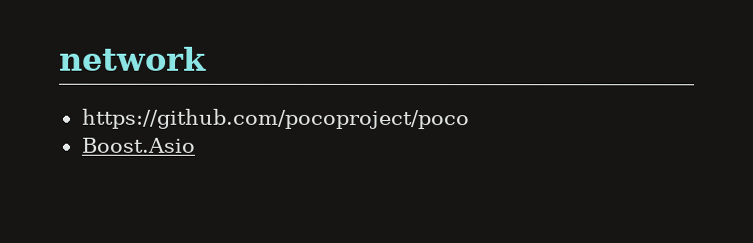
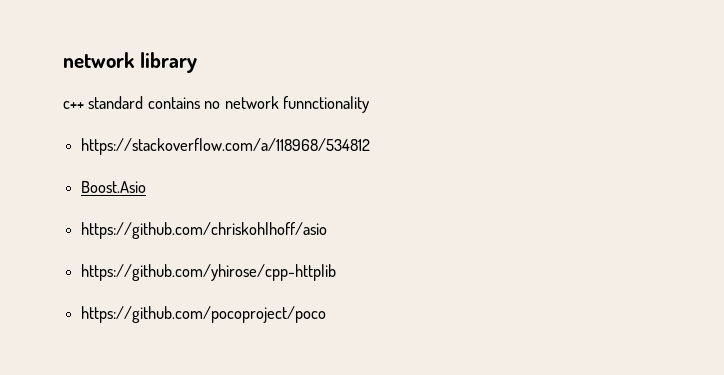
- network
+ network library
+ c++ standard contains no network funnctionality
+ https://stackoverflow.com/a/118968/534812
+ Boost.Asio
+ https://github.com/chriskohlhoff/asio
+ https://github.com/yhirose/cpp-httplib
- Boost.Asio

